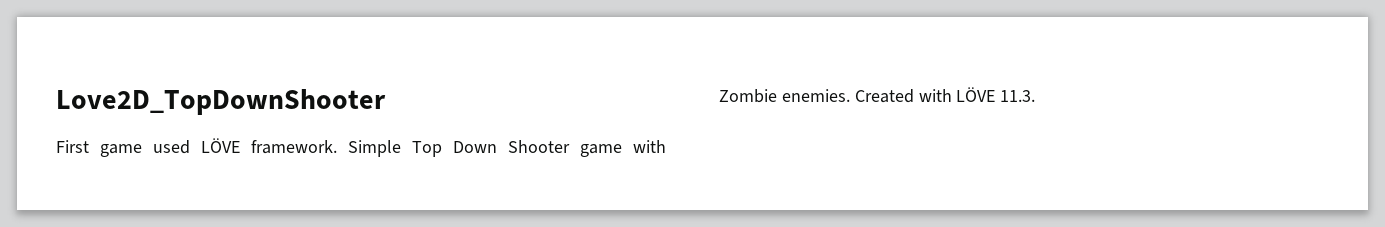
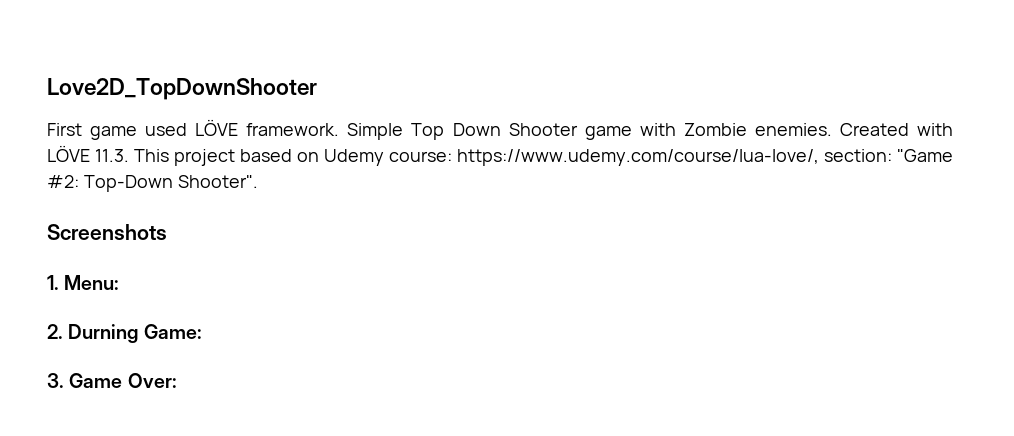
- Created with LÖVE 11.3.
+ Created with LÖVE 11.3. This project based on Udemy course: https://www.udemy.com/course/lua-love/, section: "Game #2: Top-Down Shooter".
+ Screenshots
+ 1. Menu:
+ 2. Durning Game:
+ 3. Game Over:

